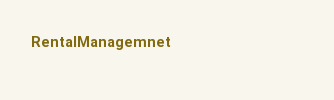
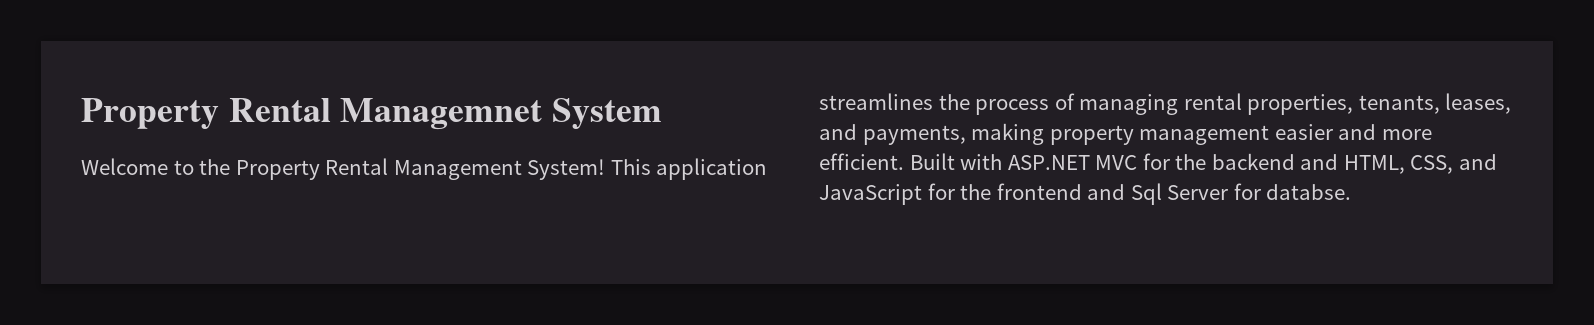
- RentalManagemnet
+ Property Rental Managemnet System
+ Welcome to the Property Rental Management System! This application streamlines the process of managing rental properties, tenants, leases, and payments, making property management easier and more efficient. Built with ASP.NET MVC for the backend and HTML, CSS, and JavaScript for the frontend and Sql Server for databse.

